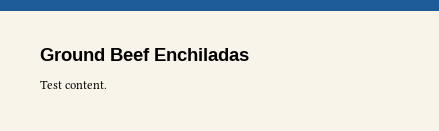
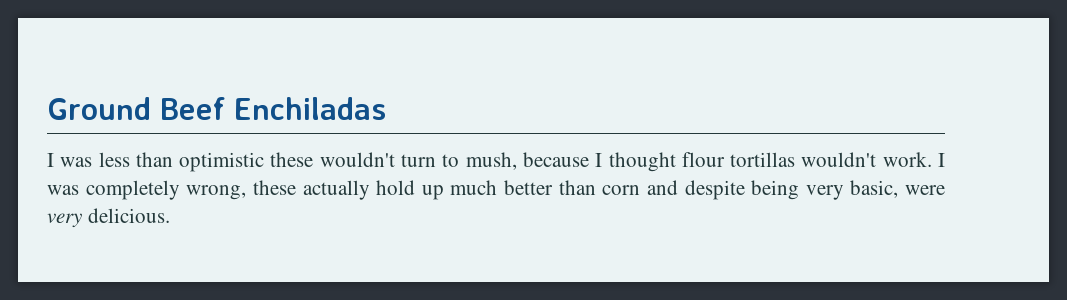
- Test content.
+ I was less than optimistic these wouldn't turn to mush, because I thought flour tortillas wouldn't work. I was completely wrong, these actually hold up much better than corn and despite being very basic, were very delicious.

